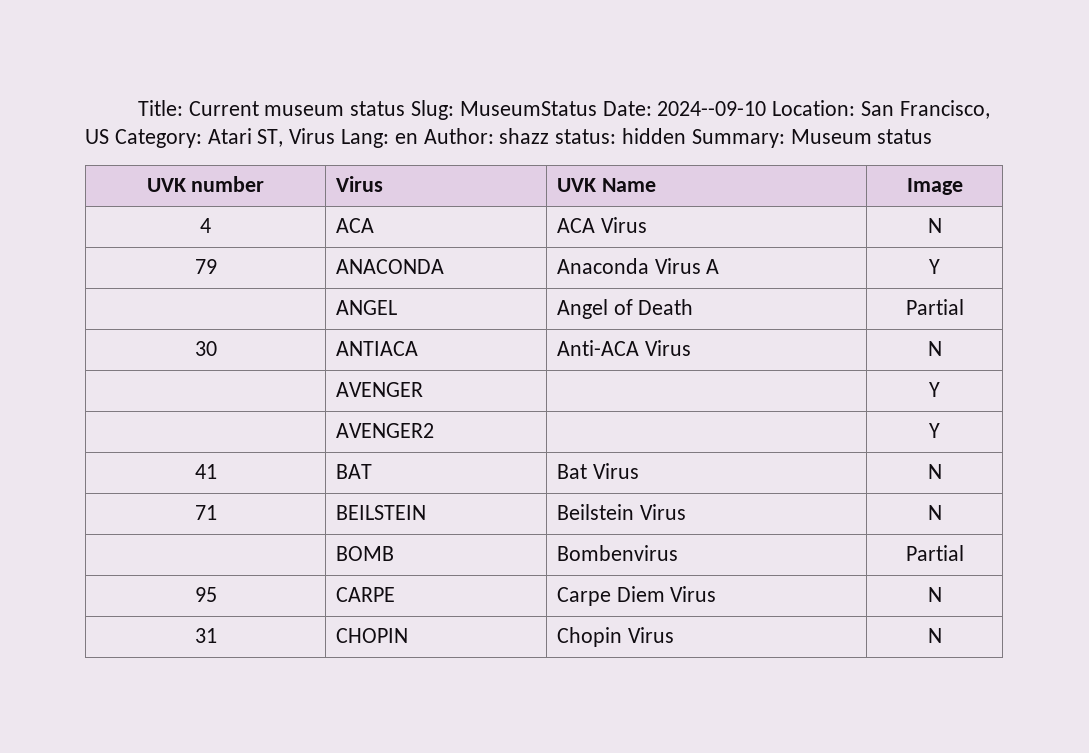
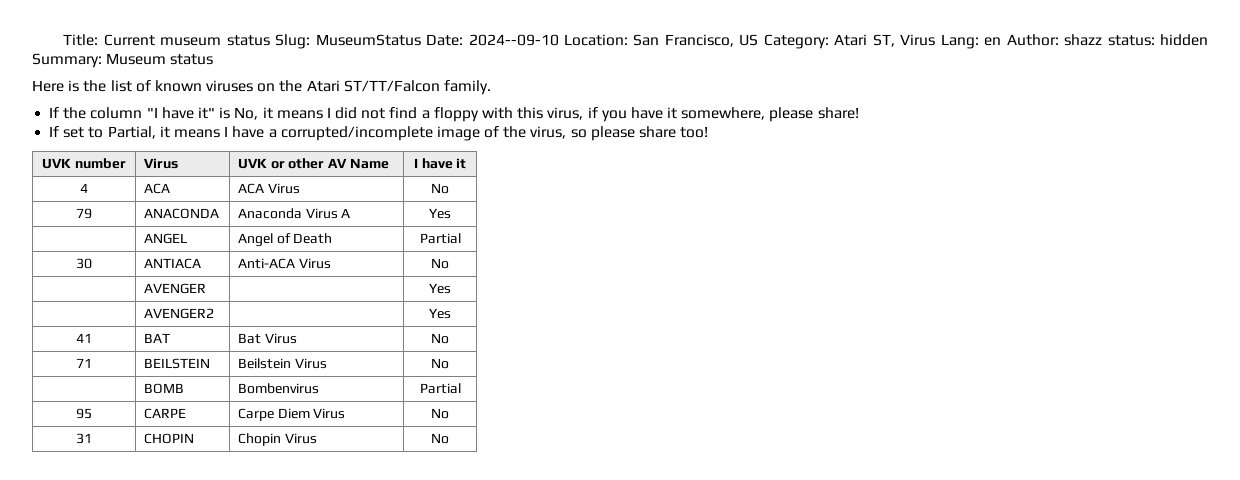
- UVK number | Virus | UVK Name | Image
+ Here is the list of known viruses on the Atari ST/TT/Falcon family.
+ If the column "I have it" is No, it means I did not find a floppy with this virus, if you have it somewhere, please share!
+ If set to Partial, it means I have a corrupted/incomplete image of the virus, so please share too!
+ UVK number | Virus | UVK or other AV Name | I have it
- 4 | ACA | ACA Virus | N
+ 4 | ACA | ACA Virus | No
- 79 | ANACONDA | Anaconda Virus A | Y
+ 79 | ANACONDA | Anaconda Virus A | Yes
- 30 | ANTIACA | Anti-ACA Virus | N
+ 30 | ANTIACA | Anti-ACA Virus | No
- | AVENGER | | Y
+ | AVENGER | | Yes
- | AVENGER2 | | Y
+ | AVENGER2 | | Yes
- 41 | BAT | Bat Virus | N
+ 41 | BAT | Bat Virus | No
- 71 | BEILSTEIN | Beilstein Virus | N
+ 71 | BEILSTEIN | Beilstein Virus | No
- 95 | CARPE | Carpe Diem Virus | N
+ 95 | CARPE | Carpe Diem Virus | No
- 31 | CHOPIN | Chopin Virus | N
+ 31 | CHOPIN | Chopin Virus | No

